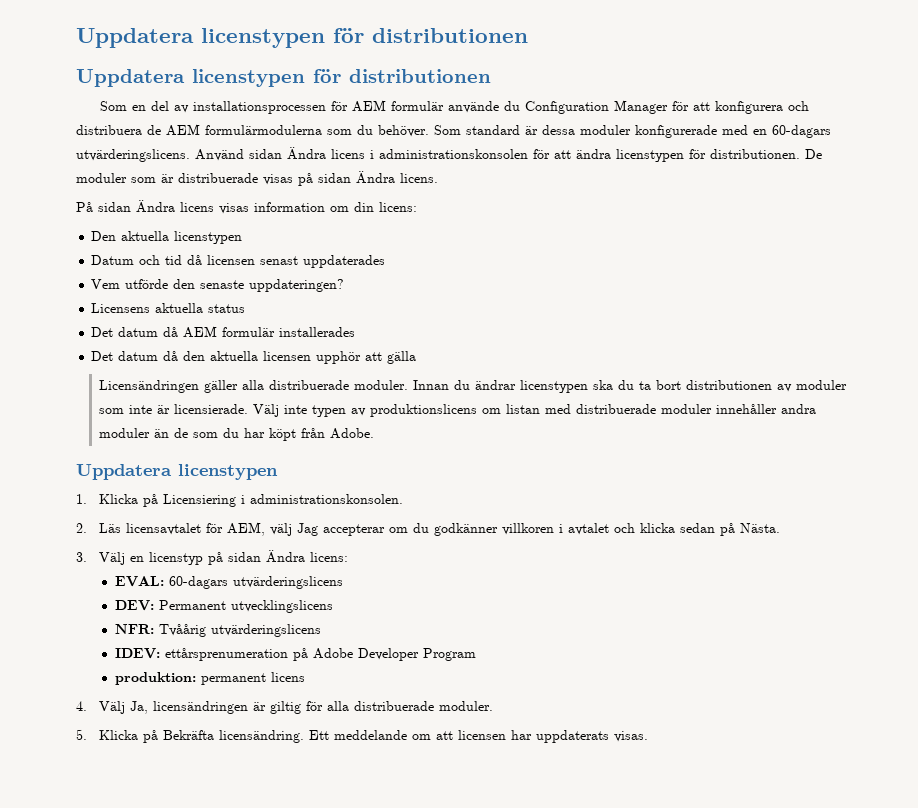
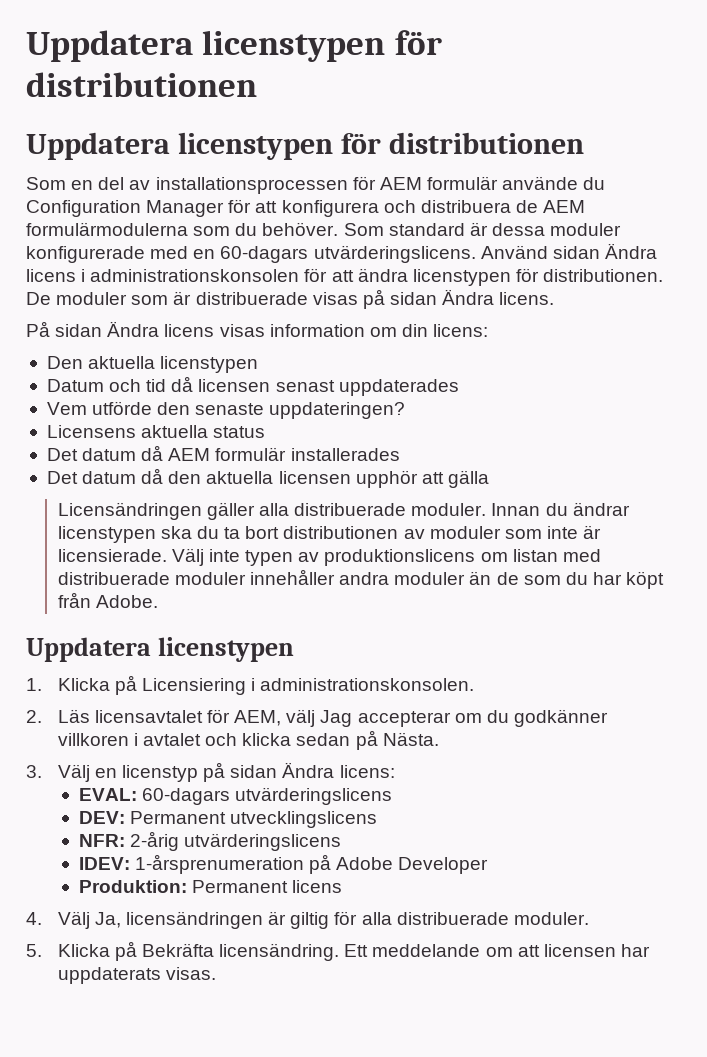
- NFR: Tvåårig utvärderingslicens
+ NFR: 2-årig utvärderingslicens
- IDEV: ettårsprenumeration på Adobe Developer Program
- produktion: permanent licens
+ IDEV: 1-årsprenumeration på Adobe Developer
+ Produktion: Permanent licens

